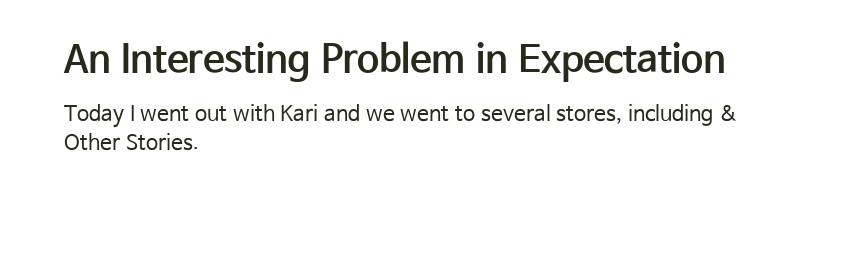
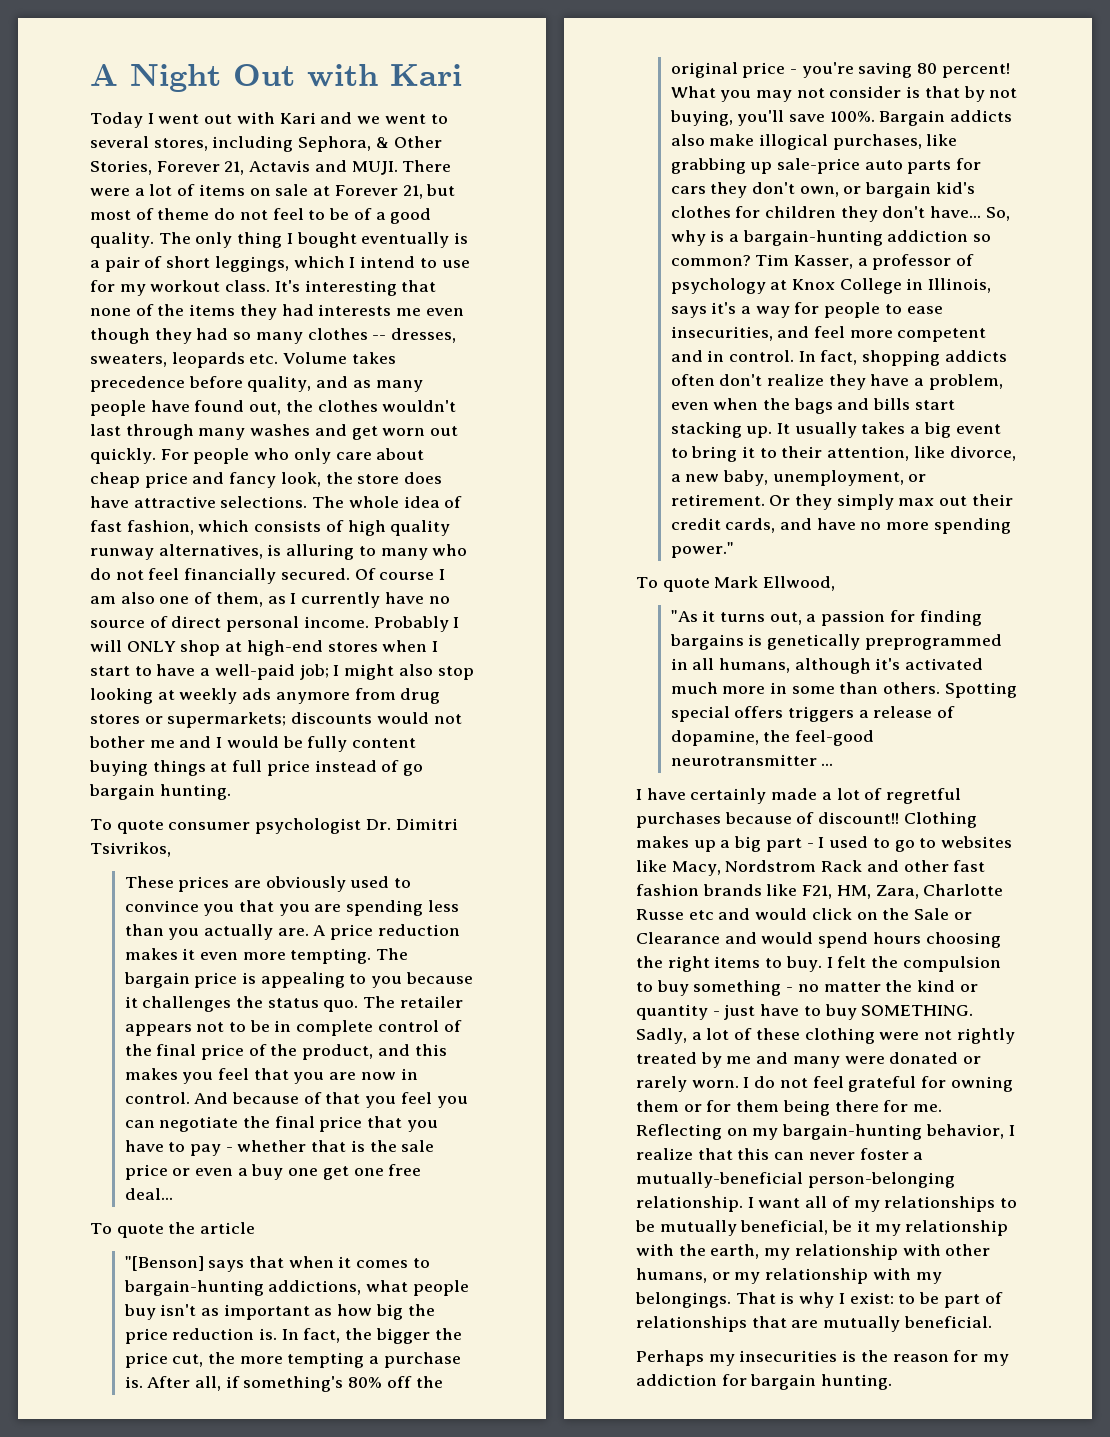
- An Interesting Problem in Expectation
+ A Night Out with Kari
- Today I went out with Kari and we went to several stores, including & Other Stories.
+ Today I went out with Kari and we went to several stores, including Sephora, & Other Stories, Forever 21, Actavis and MUJI. There were a lot of items on sale at Forever 21, but most of theme do not feel to be of a good quality. The only thing I bought eventually is a pair of short leggings, which I intend to use for my workout class. It's interesting that none of the items they had interests me even though they had so many clothes -- dresses, sweaters, leopards etc. Volume takes precedence before quality, and as many people have found out, the clothes wouldn't last through many washes and get worn out quickly. For people who only care about cheap price and fancy look, the store does have attractive selections. The whole idea of fast fashion, which consists of high quality runway alternatives, is alluring to many who do not feel financially secured. Of course I am also one of them, as I currently have no source of direct personal income. Probably I will ONLY shop at high-end stores when I start to have a well-paid job; I might also stop looking at weekly ads anymore from drug stores or supermarkets; discounts would not bother me and I would be fully content buying things at full price instead of go bargain hunting.
+ To quote consumer psychologist Dr. Dimitri Tsivrikos,
+ These prices are obviously used to convince you that you are spending less than you actually are. A price reduction makes it even more tempting. The bargain price is appealing to you because it challenges the status quo. The retailer appears not to be in complete control of the final price of the product, and this makes you feel that you are now in control. And because of that you feel you can negotiate the final price that you have to pay - whether that is the sale price or even a buy one get one free deal...
+ To quote the article
+ "[Benson] says that when it comes to bargain-hunting addictions, what people buy isn't as important as how big the price reduction is. In fact, the bigger the price cut, the more tempting a purchase is. After all, if something's 80% off the original price - you're saving 80 percent! What you may not consider is that by not buying, you'll save 100%. Bargain addicts also make illogical purchases, like grabbing up sale-price auto parts for cars they don't own, or bargain kid's clothes for children they don't have... So, why is a bargain-hunting addiction so common? Tim Kasser, a professor of psychology at Knox College in Illinois, says it's a way for people to ease insecurities, and feel more competent and in control. In fact, shopping addicts often don't realize they have a problem, even when the bags and bills start stacking up. It usually takes a big event to bring it to their attention, like divorce, a new baby, unemployment, or retirement. Or they simply max out their credit cards, and have no more spending power."
+ To quote Mark Ellwood,
+ "As it turns out, a passion for finding bargains is genetically preprogrammed in all humans, although it's activated much more in some than others. Spotting special offers triggers a release of dopamine, the feel-good neurotransmitter ...
+ I have certainly made a lot of regretful purchases because of discount!! Clothing makes up a big part - I used to go to websites like Macy, Nordstrom Rack and other fast fashion brands like F21, HM, Zara, Charlotte Russe etc and would click on the Sale or Clearance and would spend hours choosing the right items to buy. I felt the compulsion to buy something - no matter the kind or quantity - just have to buy SOMETHING. Sadly, a lot of these clothing were not rightly treated by me and many were donated or rarely worn. I do not feel grateful for owning them or for them being there for me. Reflecting on my bargain-hunting behavior, I realize that this can never foster a mutually-beneficial person-belonging relationship. I want all of my relationships to be mutually beneficial, be it my relationship with the earth, my relationship with other humans, or my relationship with my belongings. That is why I exist: to be part of relationships that are mutually beneficial.
+ Perhaps my insecurities is the reason for my addiction for bargain hunting.

